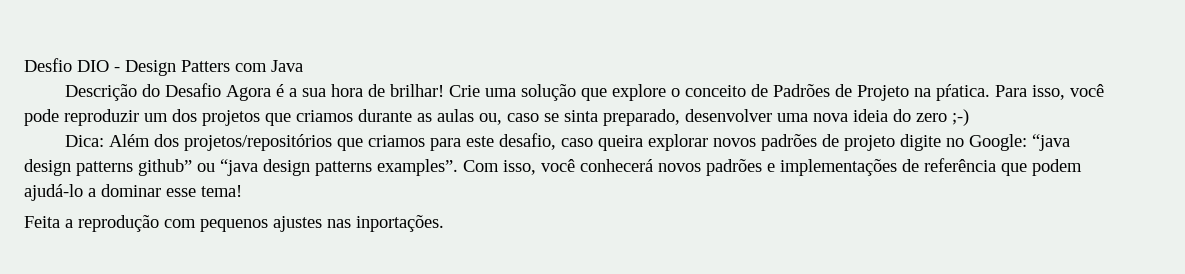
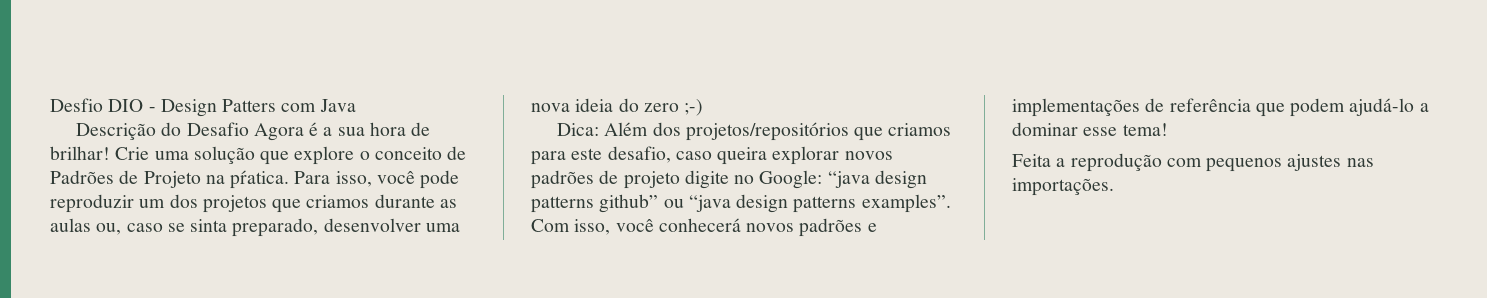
- Feita a reprodução com pequenos ajustes nas inportações.
+ Feita a reprodução com pequenos ajustes nas importações.

